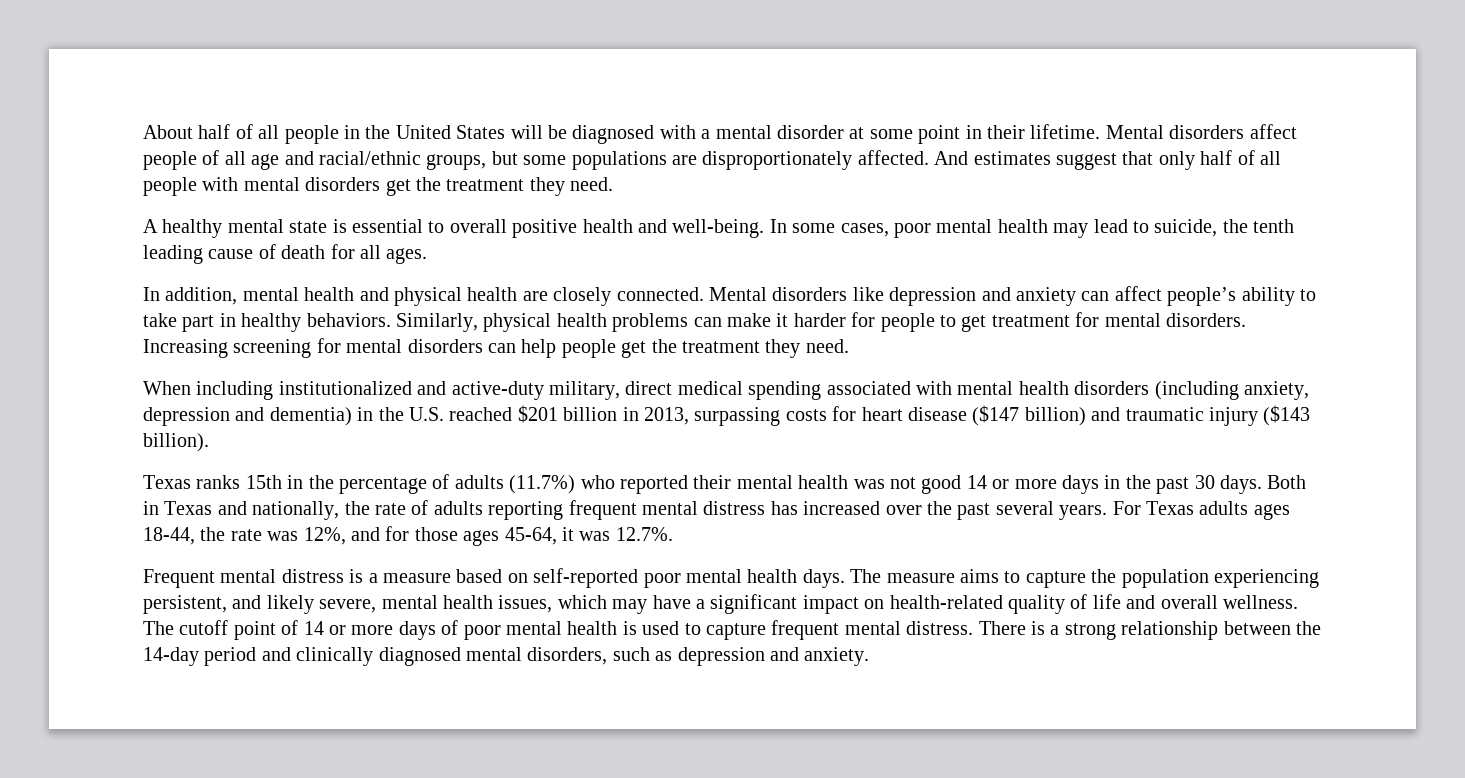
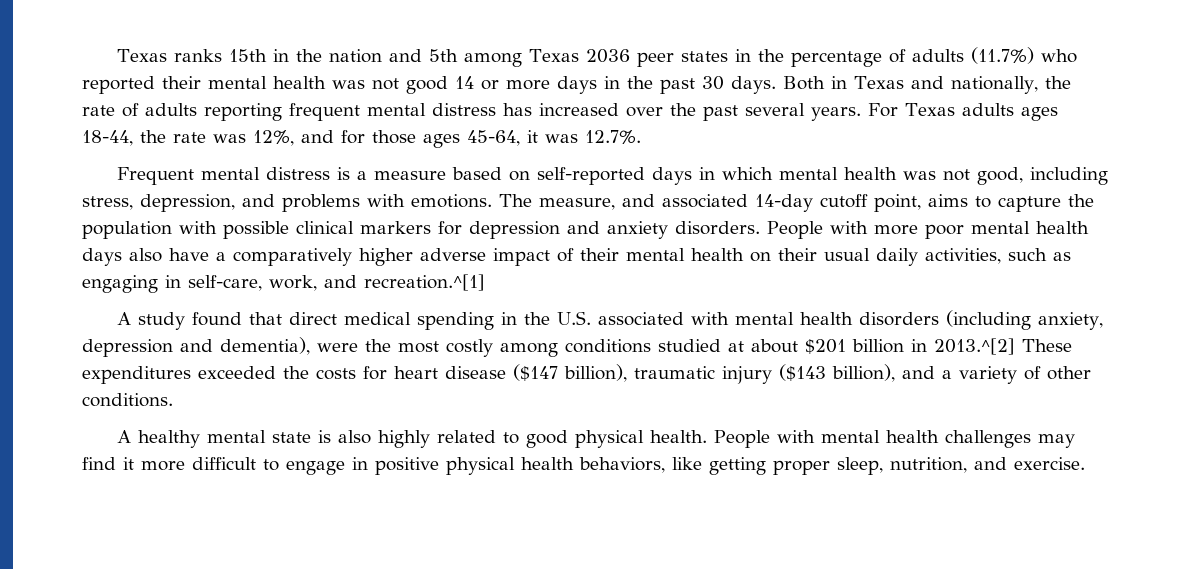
- About half of all people in the United States will be diagnosed with a mental disorder at some point in their lifetime. Mental disorders affect people of all age and racial/ethnic groups, but some populations are disproportionately affected. And estimates suggest that only half of all people with mental disorders get the treatment they need.
- A healthy mental state is essential to overall positive health and well-being. In some cases, poor mental health may lead to suicide, the tenth leading cause of death for all ages.
- In addition, mental health and physical health are closely connected. Mental disorders like depression and anxiety can affect people’s ability to take part in healthy behaviors. Similarly, physical health problems can make it harder for people to get treatment for mental disorders. Increasing screening for mental disorders can help people get the treatment they need.
- When including institutionalized and active-duty military, direct medical spending associated with mental health disorders (including anxiety, depression and dementia) in the U.S. reached $201 billion in 2013, surpassing costs for heart disease ($147 billion) and traumatic injury ($143 billion).
- Texas ranks 15th in the percentage of adults (11.7%) who reported their mental health was not good 14 or more days in the past 30 days.
+ Texas ranks 15th in the nation and 5th among Texas 2036 peer states in the percentage of adults (11.7%) who reported their mental health was not good 14 or more days in the past 30 days.
- Frequent mental distress is a measure based on self-reported poor mental health days. The measure aims to capture the population experiencing persistent, and likely severe, mental health issues, which may have a significant impact on health-related quality of life and overall wellness. The cutoff point of 14 or more days of poor mental health is used to capture frequent mental distress. There is a strong relationship between the 14-day period and clinically diagnosed mental disorders, such as depression and anxiety.
+ Frequent mental distress is a measure based on self-reported days in which mental health was not good, including stress, depression, and problems with emotions. The measure, and associated 14-day cutoff point, aims to capture the population with possible clinical markers for depression and anxiety disorders. People with more poor mental health days also have a comparatively higher adverse impact of their mental health on their usual daily activities, such as engaging in self-care, work, and recreation.^[1]
+ A study found that direct medical spending in the U.S. associated with mental health disorders (including anxiety, depression and dementia), were the most costly among conditions studied at about $201 billion in 2013.^[2] These expenditures exceeded the costs for heart disease ($147 billion), traumatic injury ($143 billion), and a variety of other conditions.
+ A healthy mental state is also highly related to good physical health. People with mental health challenges may find it more difficult to engage in positive physical health behaviors, like getting proper sleep, nutrition, and exercise.

